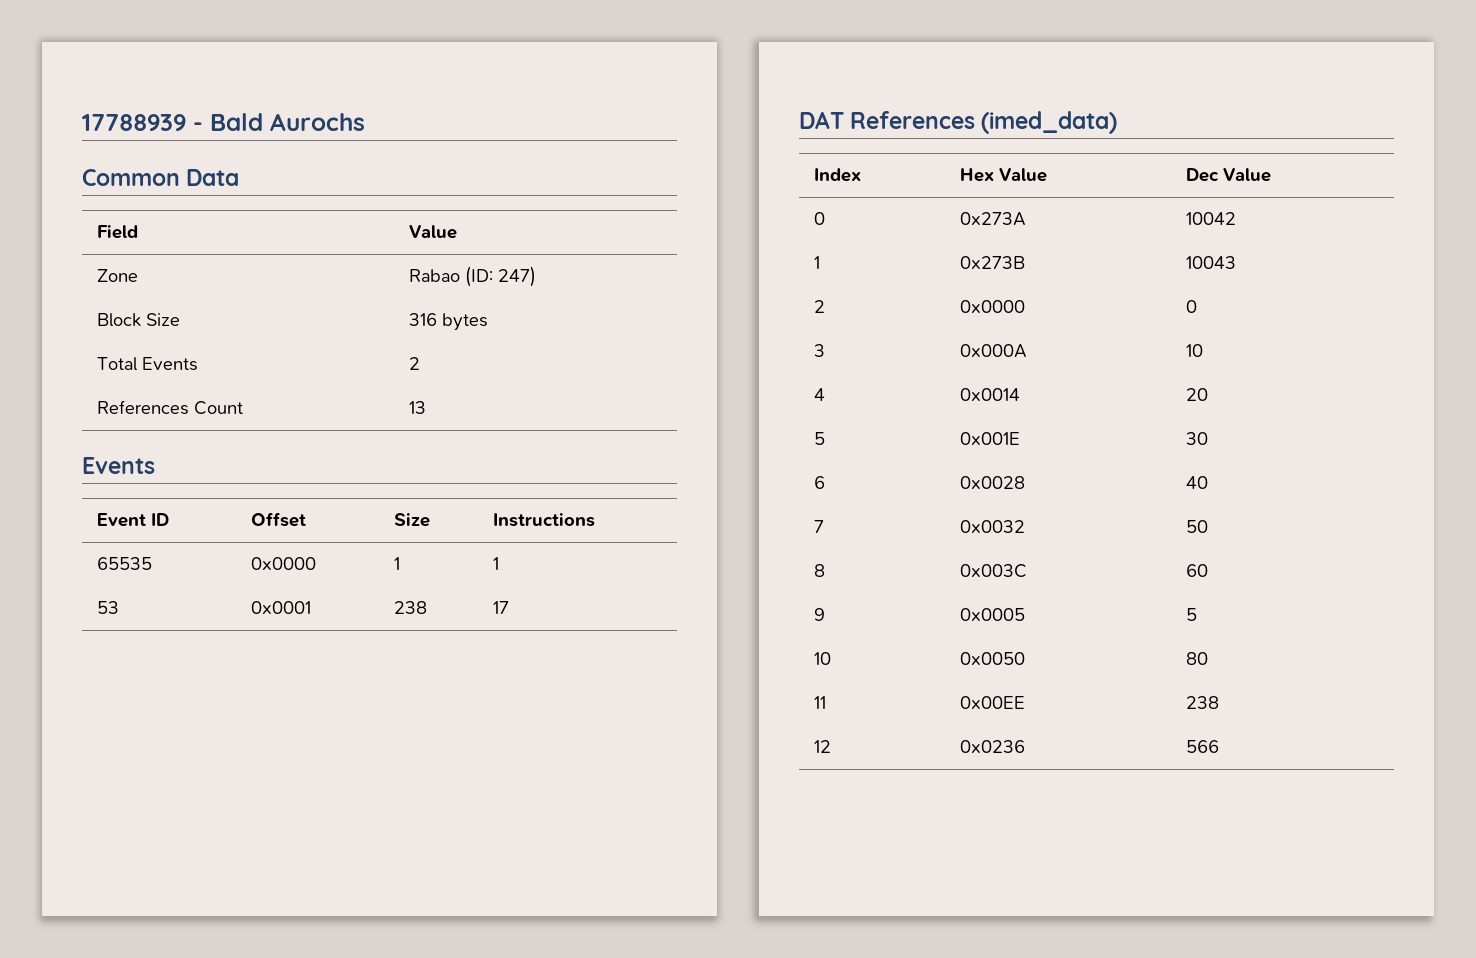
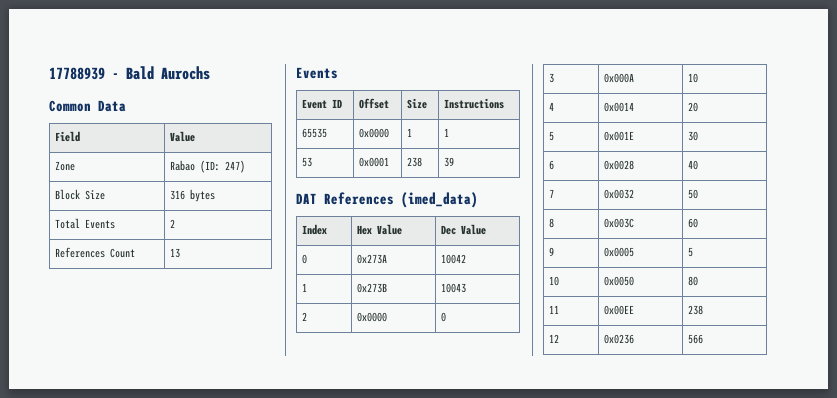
- 53 | 0x0001 | 238 | 17
+ 53 | 0x0001 | 238 | 39

